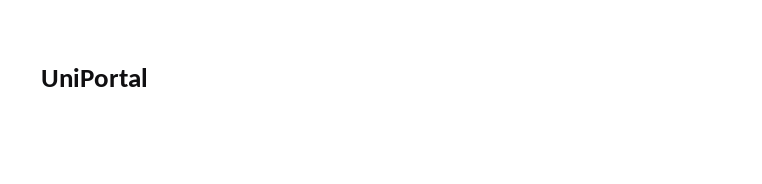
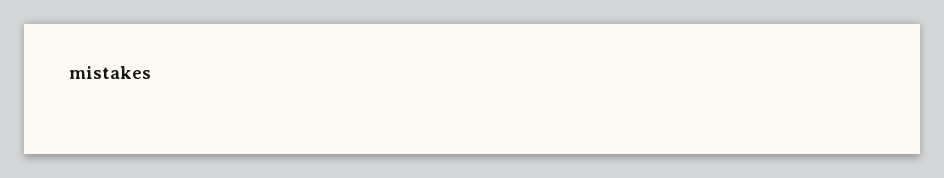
- UniPortal
+ mistakes

